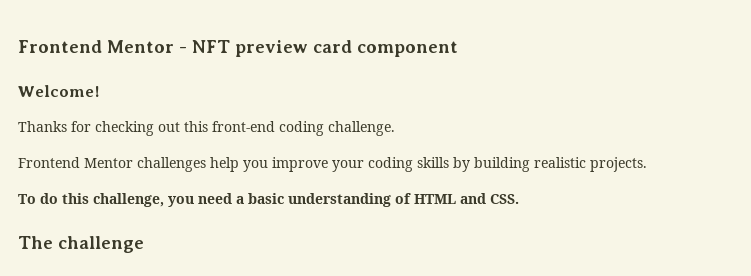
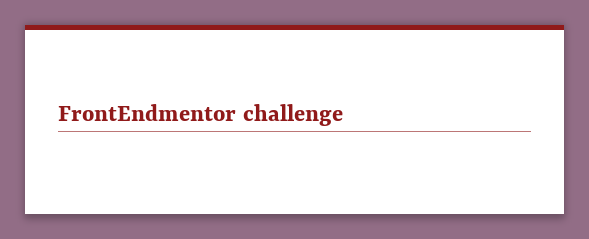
- Frontend Mentor - NFT preview card component
- Welcome!
- Thanks for checking out this front-end coding challenge.
- Frontend Mentor challenges help you improve your coding skills by building realistic projects.
- To do this challenge, you need a basic understanding of HTML and CSS.
- The challenge
+ FrontEndmentor challenge

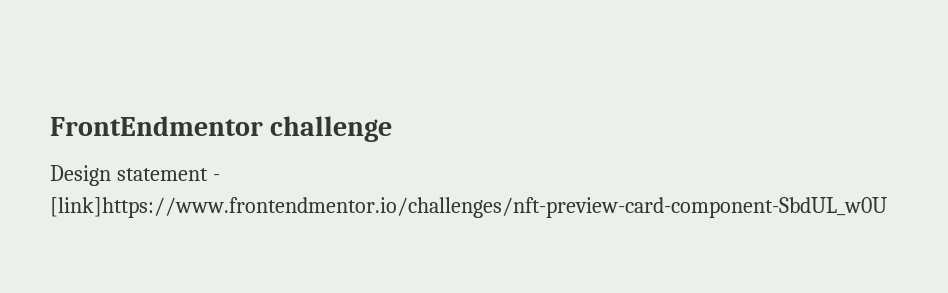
+ Design statement - [link]https://www.frontendmentor.io/challenges/nft-preview-card-component-SbdUL_w0U

